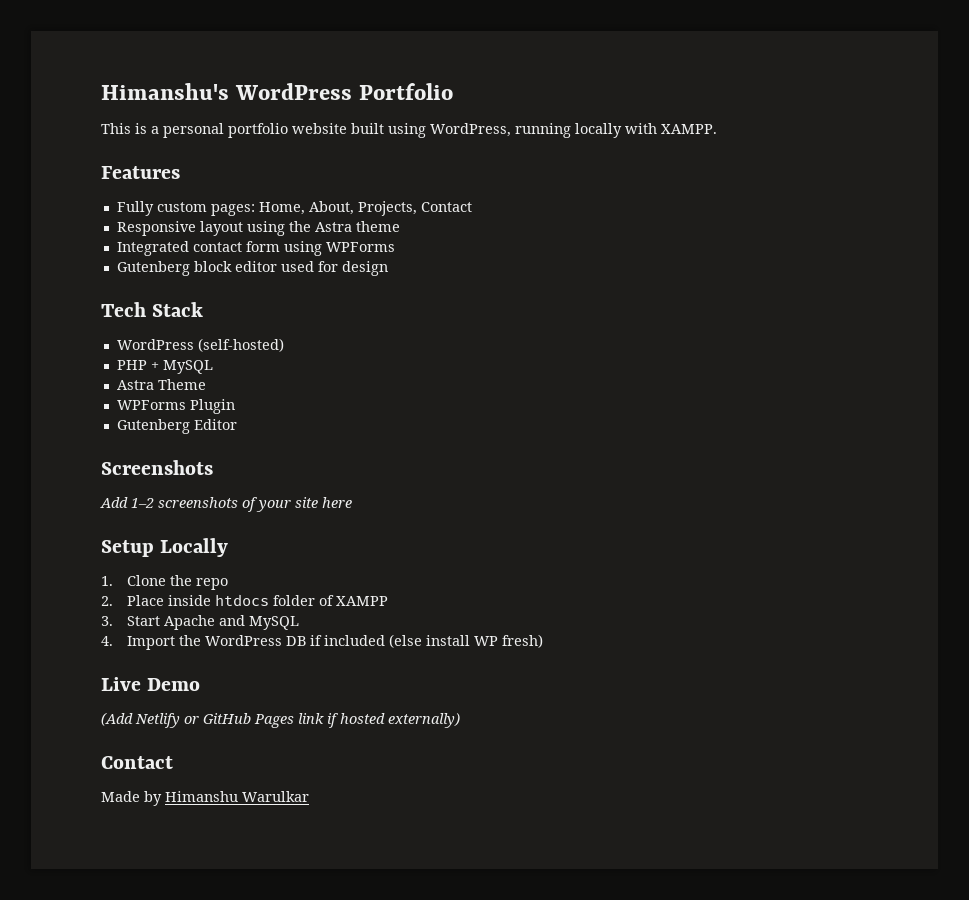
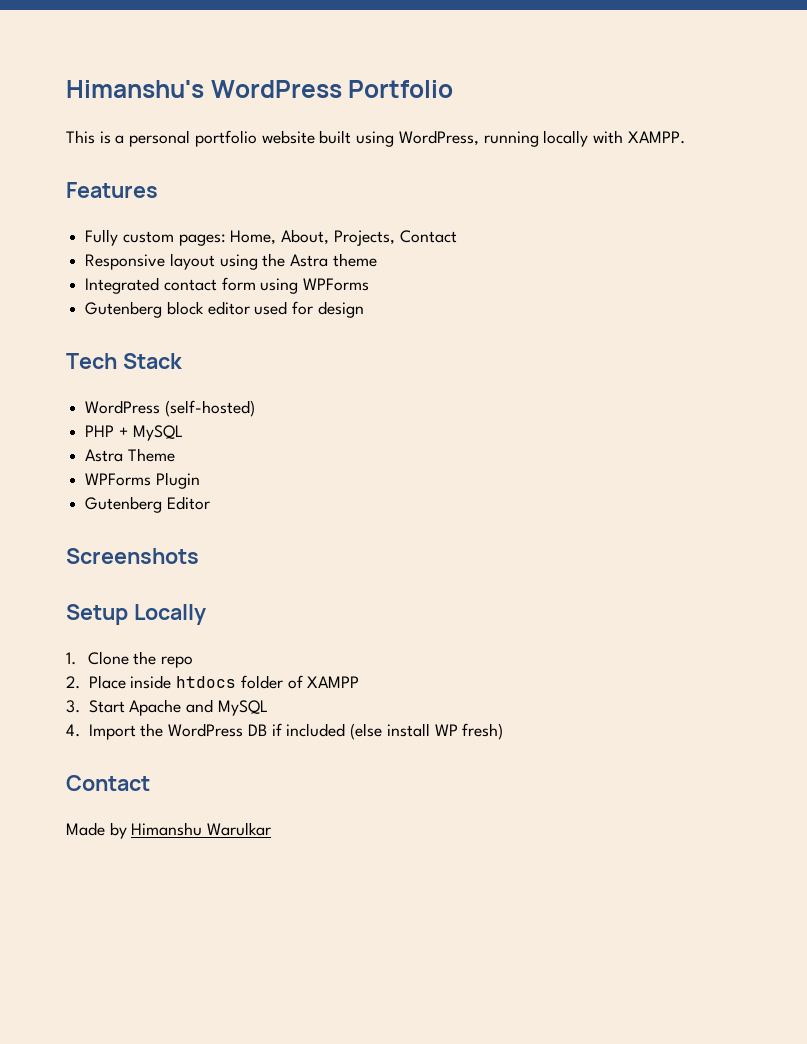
- Add 1–2 screenshots of your site here
- Live Demo
- (Add Netlify or GitHub Pages link if hosted externally)

